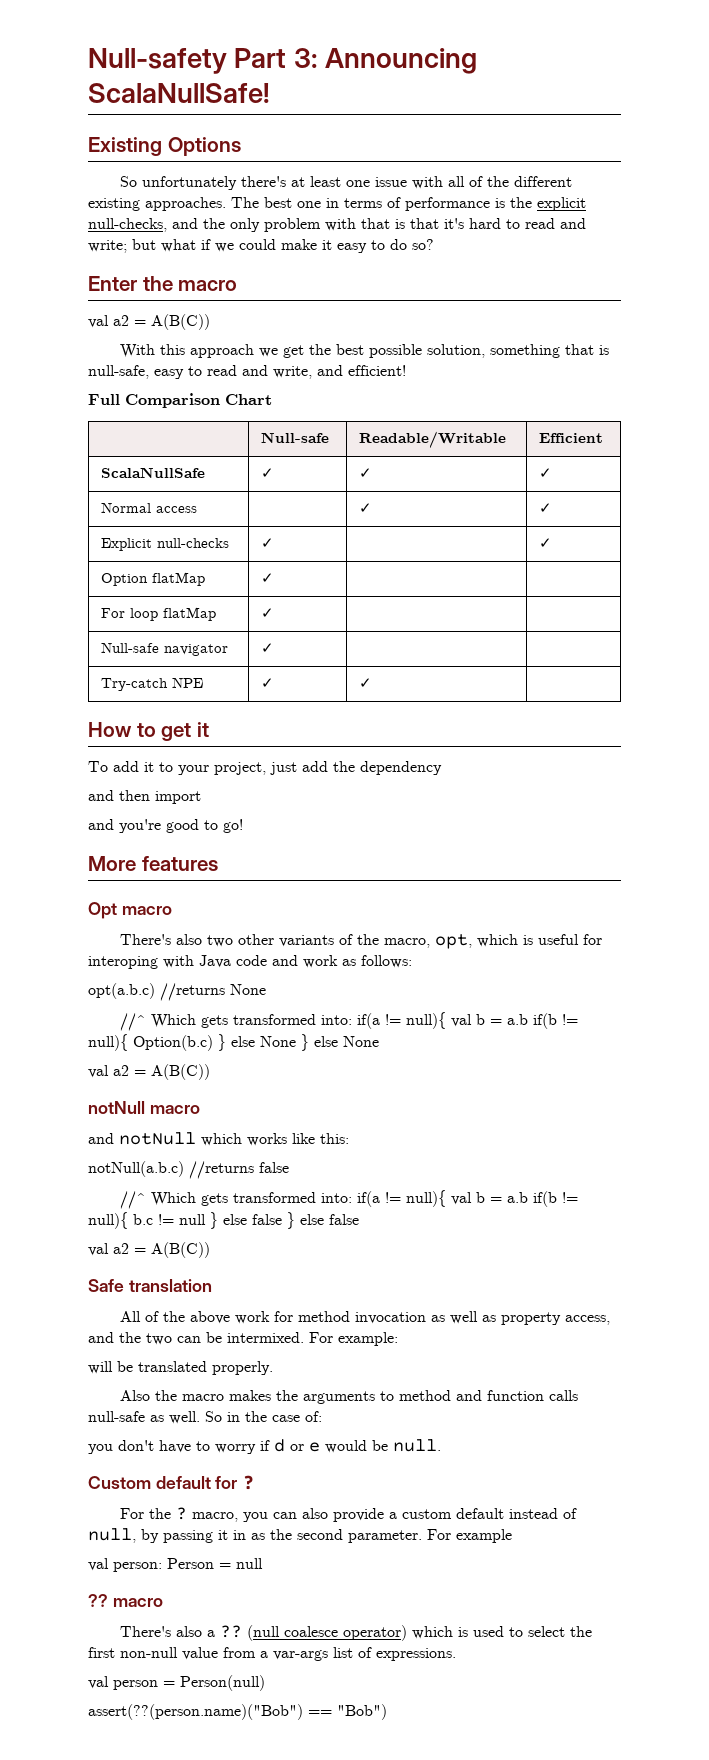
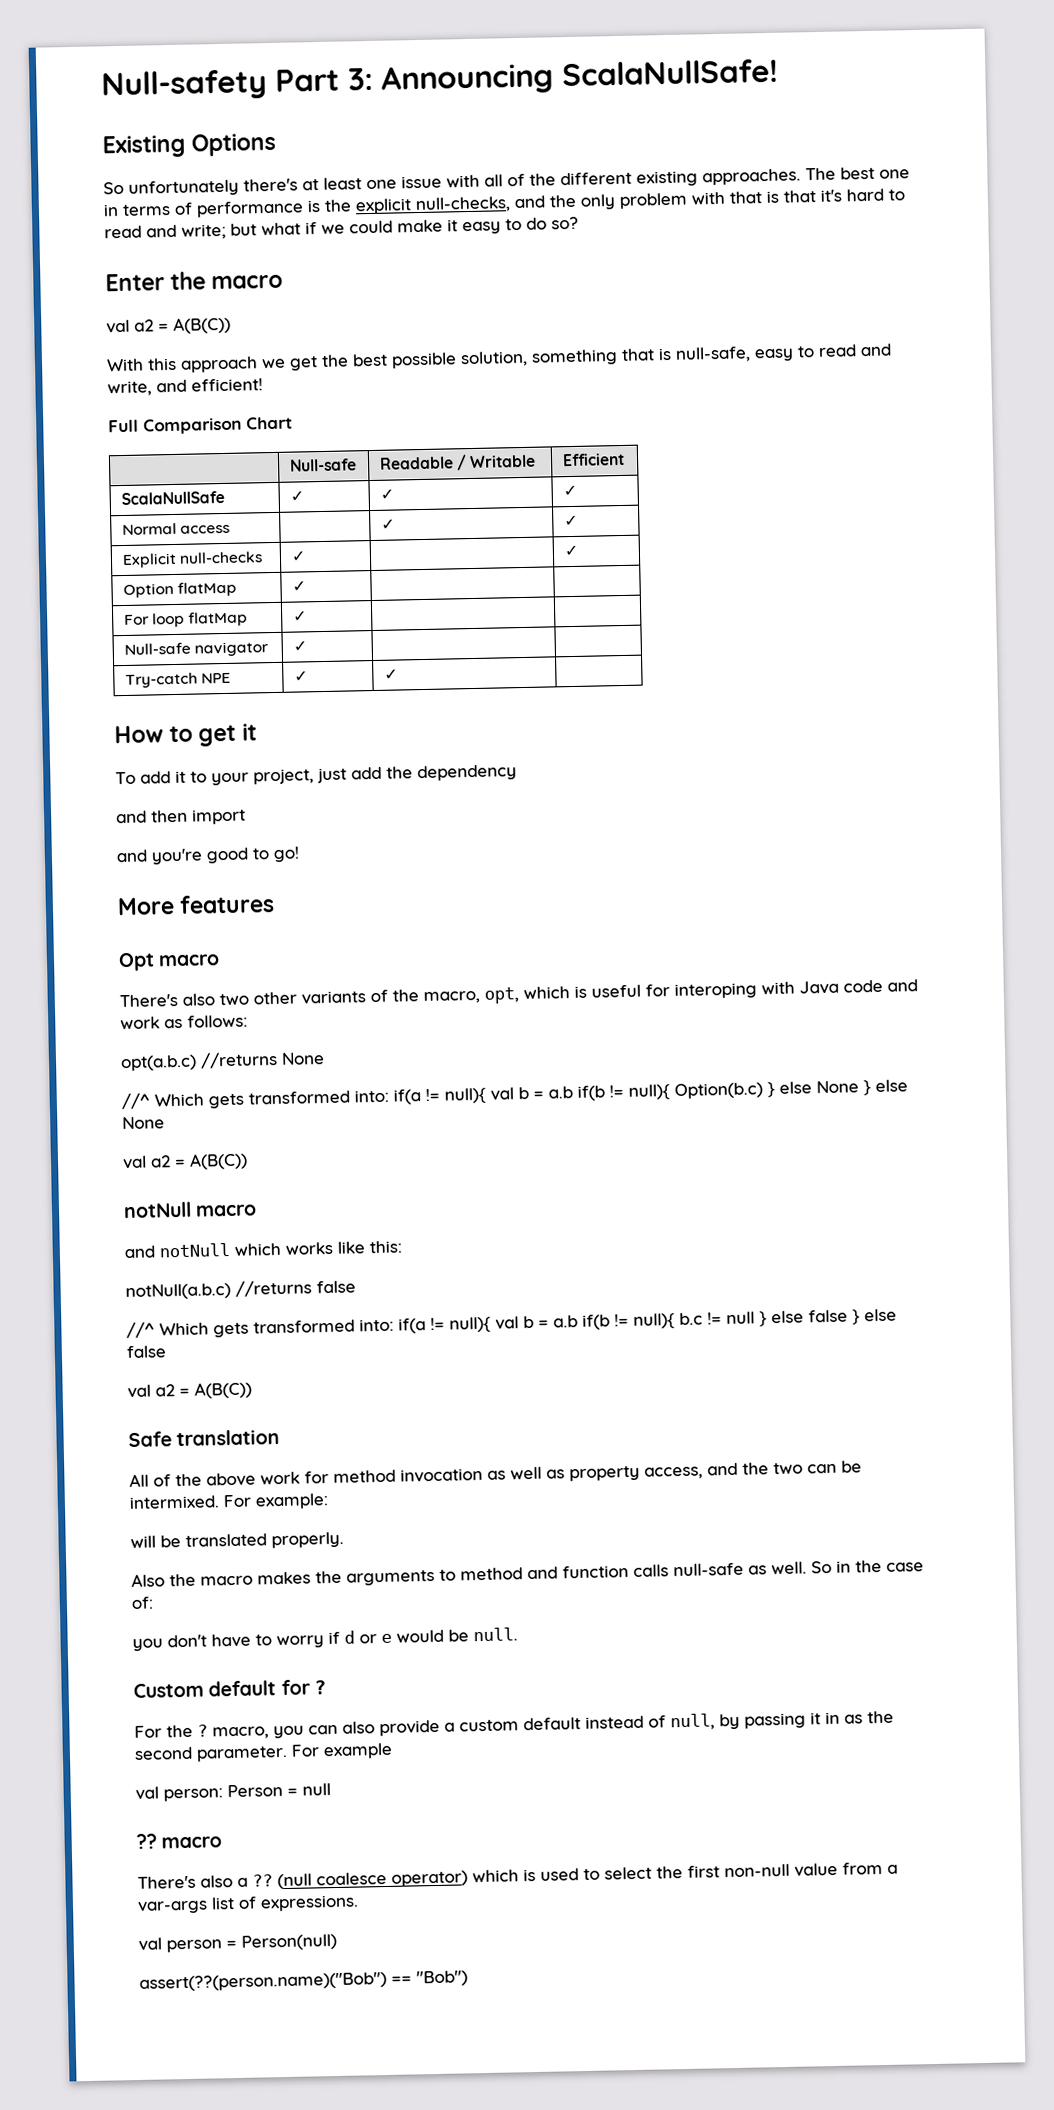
- | Null-safe | Readable/Writable | Efficient
+ | Null-safe | Readable / Writable | Efficient

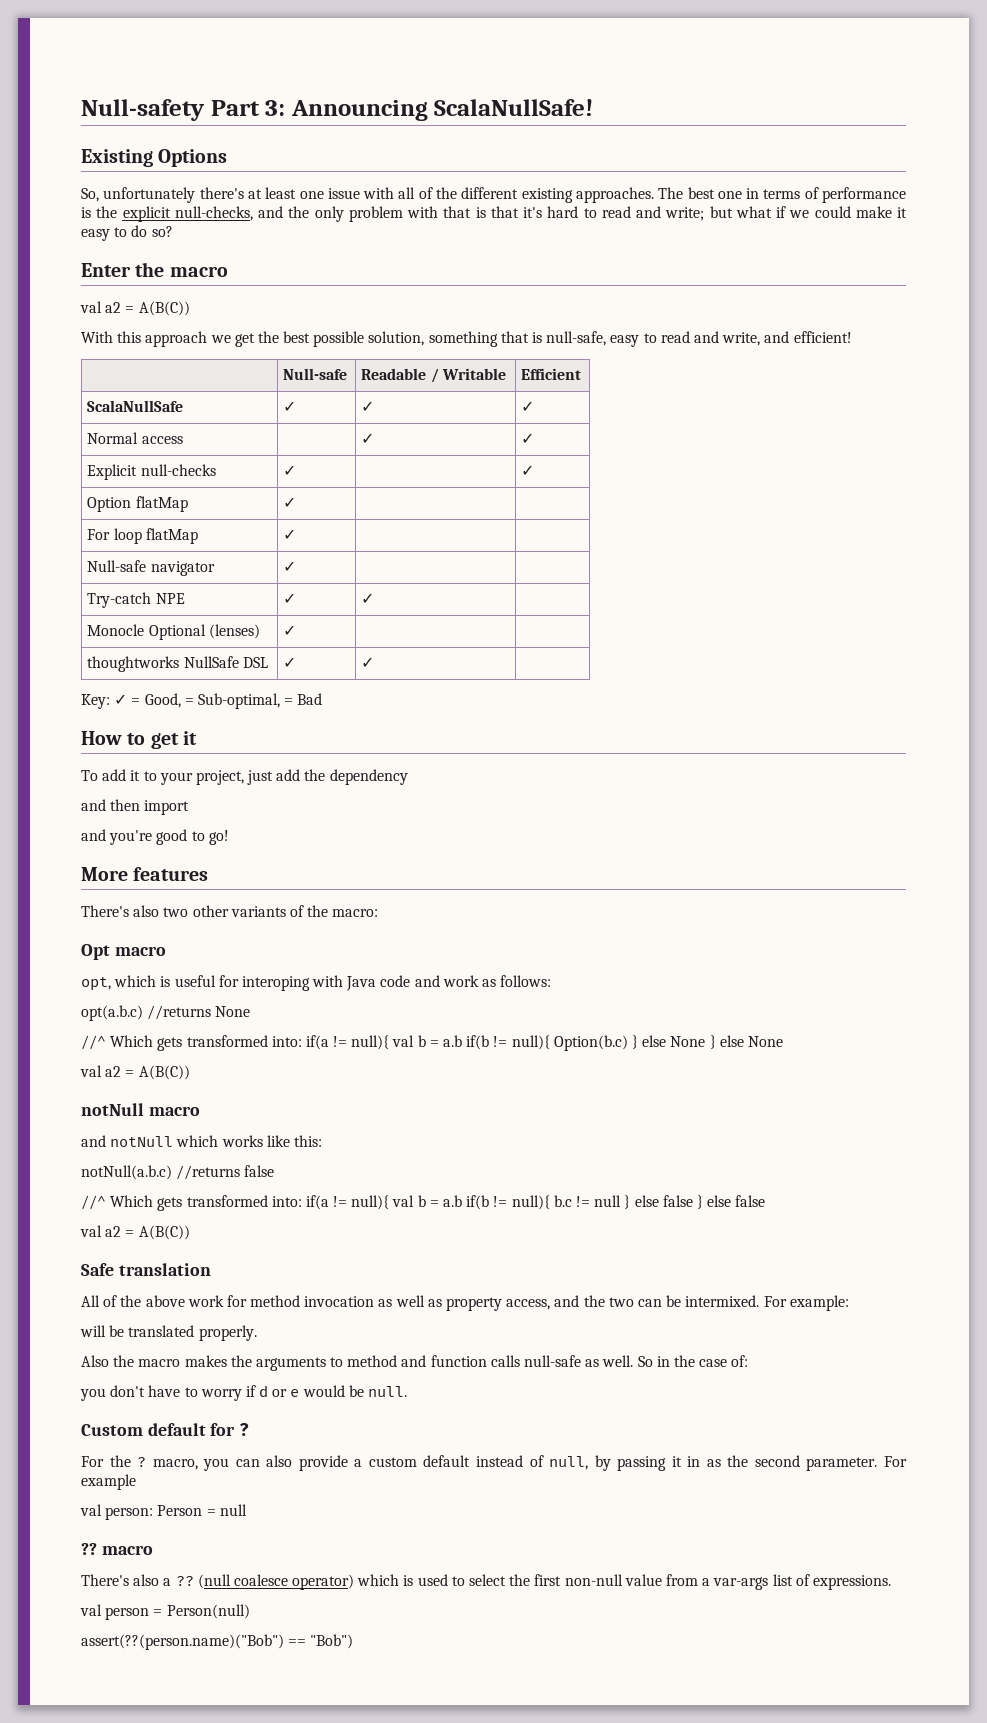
- So unfortunately there's at least one issue with all of the different existing approaches.
+ So, unfortunately there's at least one issue with all of the different existing approaches.
- Full Comparison Chart
+ Monocle Optional (lenses) | ✓ | |
+ thoughtworks NullSafe DSL | ✓ | ✓ |
+ Key: ✓ = Good, = Sub-optimal, = Bad
- Opt macro
- There's also two other variants of the macro, opt, which is useful for interoping with Java code and work as follows:
+ There's also two other variants of the macro:
+ Opt macro
+ opt, which is useful for interoping with Java code and work as follows:

